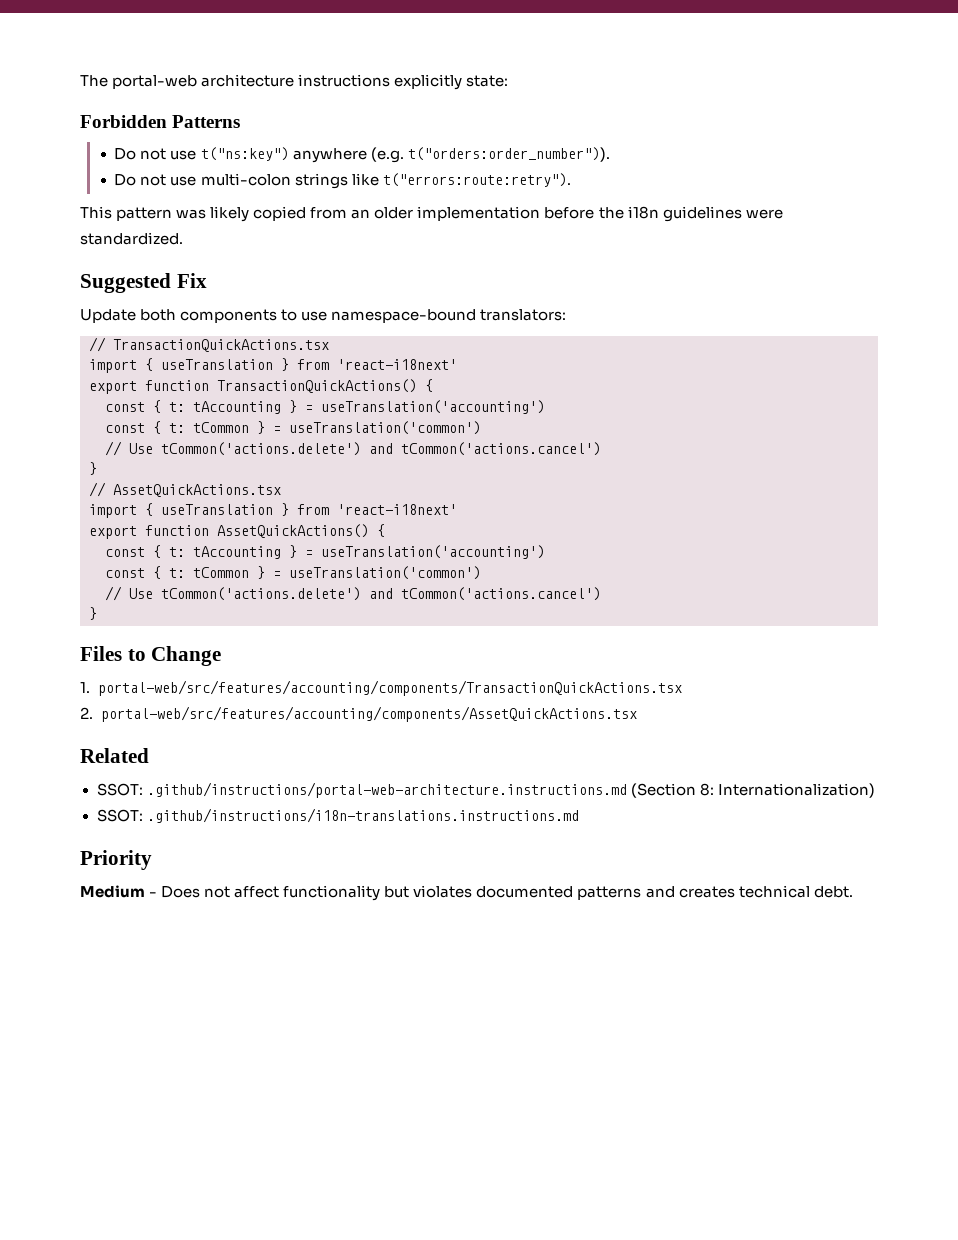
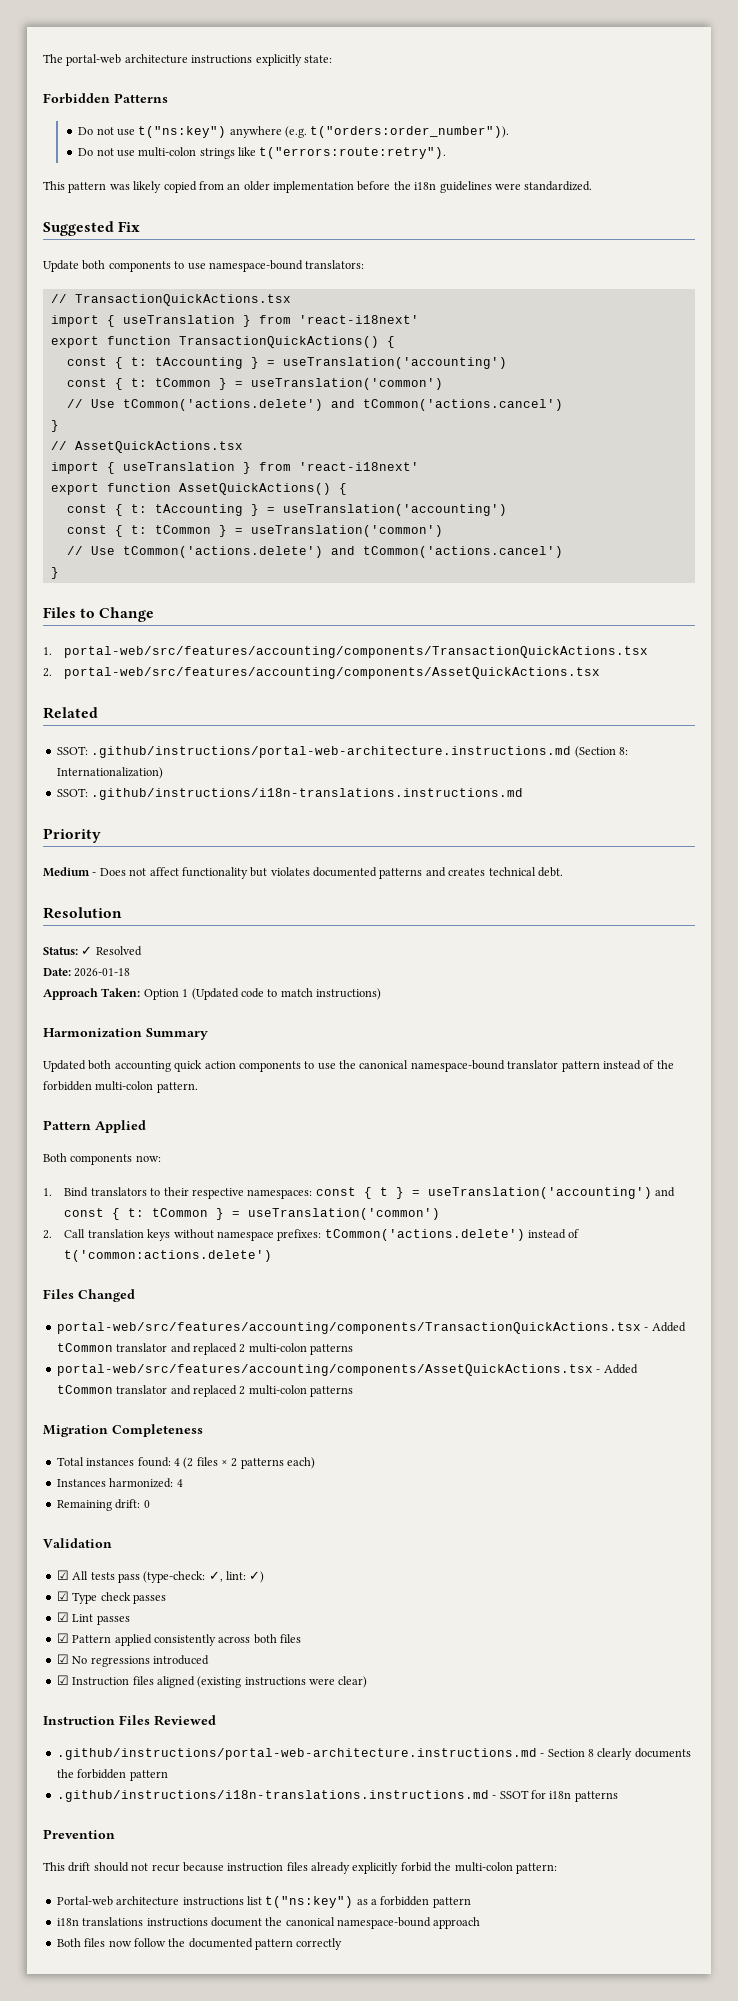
+ Resolution
+ Status: ✓ Resolved
+ Date: 2026-01-18
+ Approach Taken: Option 1 (Updated code to match instructions)
+ Harmonization Summary
+ Updated both accounting quick action components to use the canonical namespace-bound translator pattern instead of the forbidden multi-colon pattern.
+ Pattern Applied
+ Both components now:
+ 1. Bind translators to their respective namespaces: const { t } = useTranslation('accounting') and const { t: tCommon } = useTranslation('common')
+ 2. Call translation keys without namespace prefixes: tCommon('actions.delete') instead of t('common:actions.delete')
+ Files Changed
+ portal-web/src/features/accounting/components/TransactionQuickActions.tsx - Added tCommon translator and replaced 2 multi-colon patterns
+ portal-web/src/features/accounting/components/AssetQuickActions.tsx - Added tCommon translator and replaced 2 multi-colon patterns
+ Migration Completeness
+ Total instances found: 4 (2 files × 2 patterns each)
+ Instances harmonized: 4
+ Remaining drift: 0
+ Validation
+ ☑ All tests pass (type-check: ✓, lint: ✓)
+ ☑ Type check passes
+ ☑ Lint passes
+ ☑ Pattern applied consistently across both files
+ ☑ No regressions introduced
+ ☑ Instruction files aligned (existing instructions were clear)
+ Instruction Files Reviewed
+ .github/instructions/portal-web-architecture.instructions.md - Section 8 clearly documents the forbidden pattern
+ .github/instructions/i18n-translations.instructions.md - SSOT for i18n patterns
+ Prevention
+ This drift should not recur because instruction files already explicitly forbid the multi-colon pattern:
+ Portal-web architecture instructions list t("ns:key") as a forbidden pattern
+ i18n translations instructions document the canonical namespace-bound approach
+ Both files now follow the documented pattern correctly

